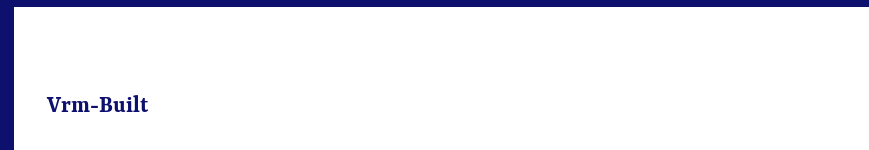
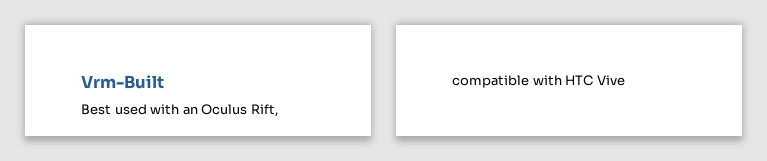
+ Best used with an Oculus Rift, compatible with HTC Vive

